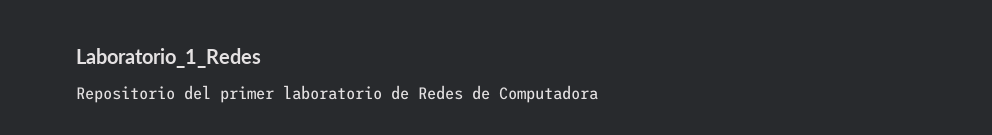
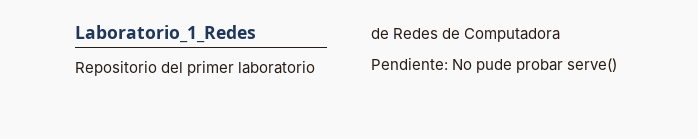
+ Pendiente: No pude probar serve()

